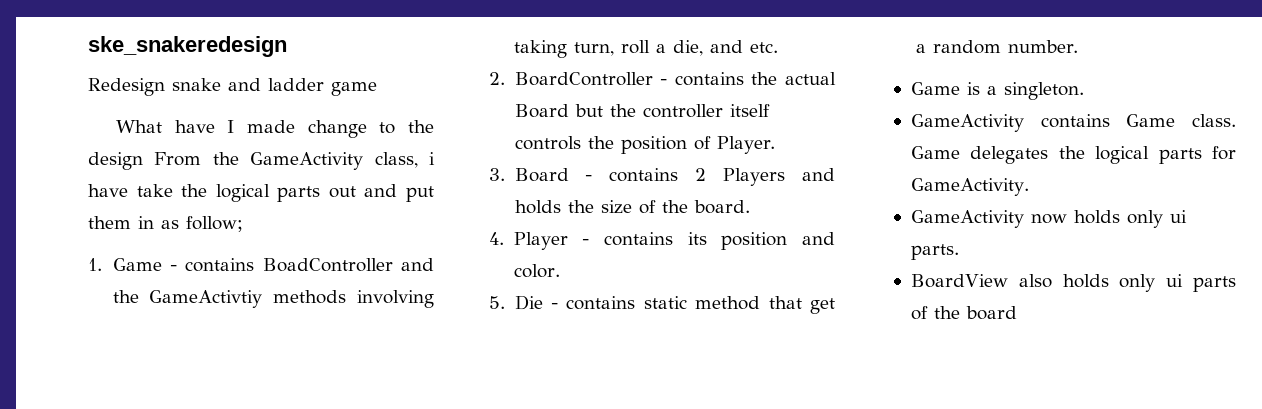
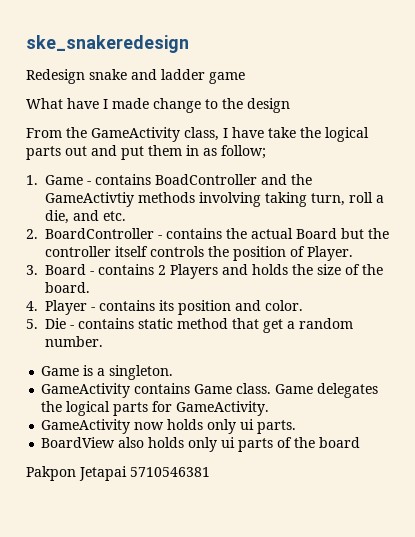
- What have I made change to the design From the GameActivity class, i have take the logical parts out and put them in as follow;
+ What have I made change to the design
+ From the GameActivity class, I have take the logical parts out and put them in as follow;
+ Pakpon Jetapai 5710546381

